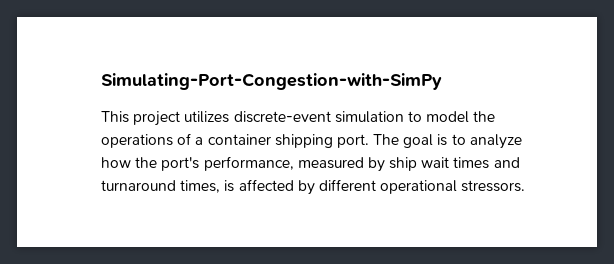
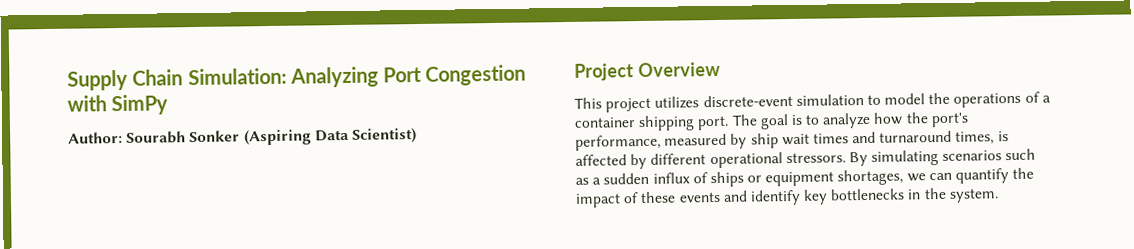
- Simulating-Port-Congestion-with-SimPy
+ Supply Chain Simulation: Analyzing Port Congestion with SimPy
+ Author: Sourabh Sonker (Aspiring Data Scientist)
+ Project Overview
+ By simulating scenarios such as a sudden influx of ships or equipment shortages, we can quantify the impact of these events and identify key bottlenecks in the system.

